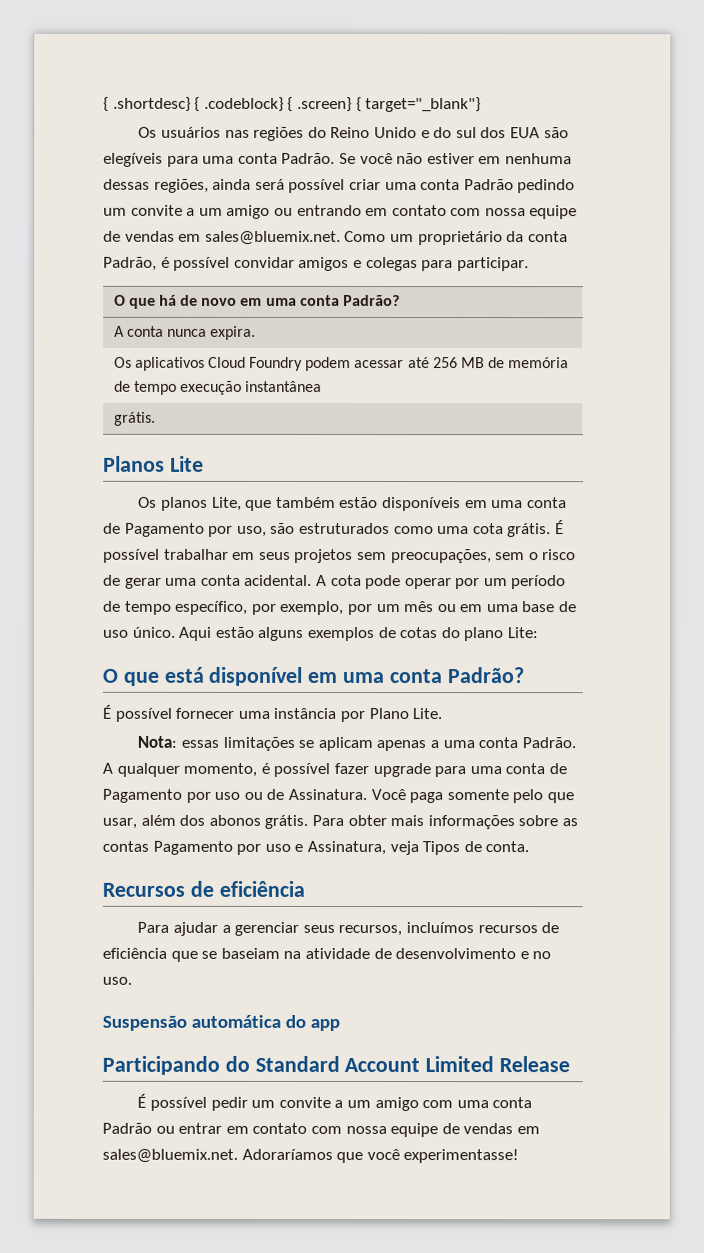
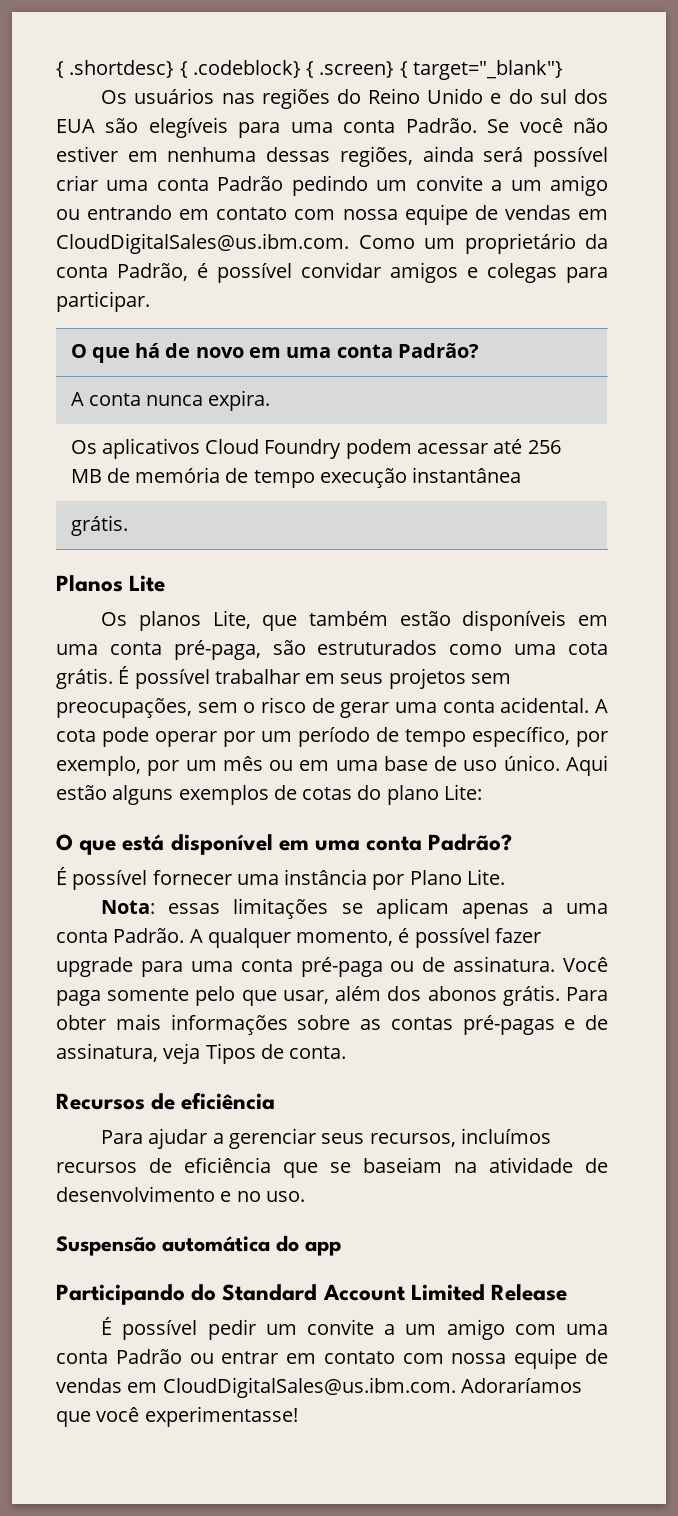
- Se você não estiver em nenhuma dessas regiões, ainda será possível criar uma conta Padrão pedindo um convite a um amigo ou entrando em contato com nossa equipe de vendas em sales@bluemix.net. Como um proprietário da conta Padrão, é possível convidar amigos e colegas para participar.
+ Se você não estiver em nenhuma dessas regiões, ainda será possível criar uma conta Padrão pedindo um convite a um amigo ou entrando em contato com nossa equipe de vendas em CloudDigitalSales@us.ibm.com. Como um proprietário da conta Padrão, é possível convidar amigos e colegas para participar.
- Os planos Lite, que também estão disponíveis em uma conta de Pagamento por uso, são estruturados como uma cota grátis.
+ Os planos Lite, que também estão disponíveis em uma conta pré-paga, são estruturados como uma cota grátis.
- A qualquer momento, é possível fazer upgrade para uma conta de Pagamento por uso ou de Assinatura.
+ A qualquer momento, é possível fazer upgrade para uma conta pré-paga ou de assinatura.
- Para obter mais informações sobre as contas Pagamento por uso e Assinatura, veja Tipos de conta.
+ Para obter mais informações sobre as contas pré-pagas e de assinatura, veja Tipos de conta.
- É possível pedir um convite a um amigo com uma conta Padrão ou entrar em contato com nossa equipe de vendas em sales@bluemix.net. Adoraríamos que você experimentasse!
+ É possível pedir um convite a um amigo com uma conta Padrão ou entrar em contato com nossa equipe de vendas em CloudDigitalSales@us.ibm.com. Adoraríamos que você experimentasse!

